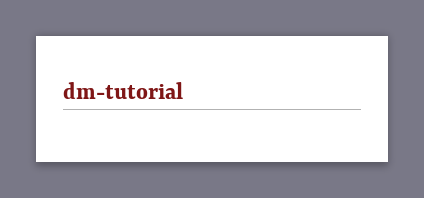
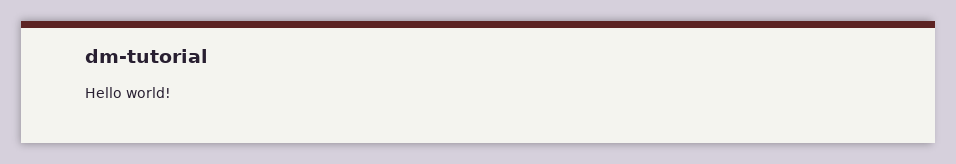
+ Hello world!

